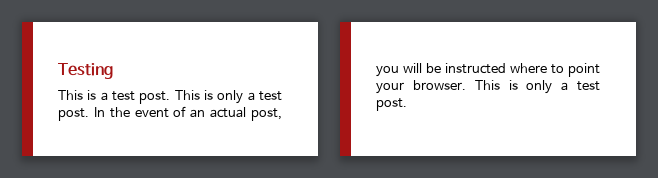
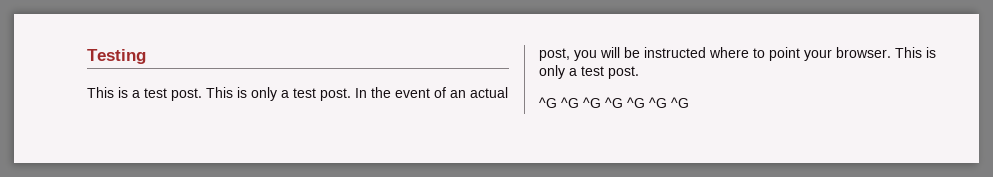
+ ^G ^G ^G ^G ^G ^G ^G

